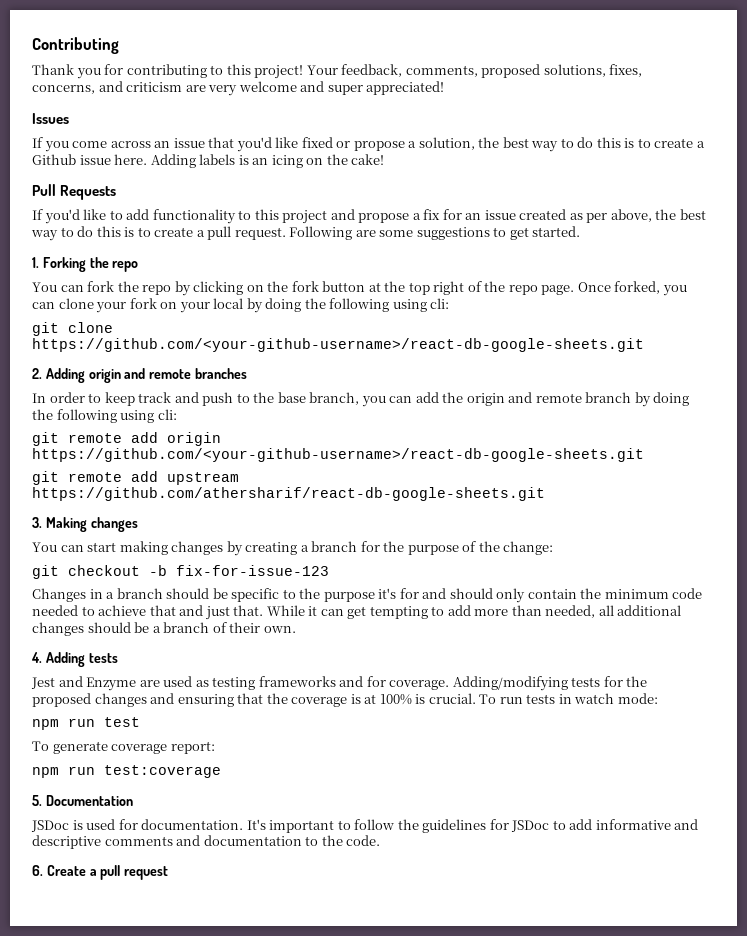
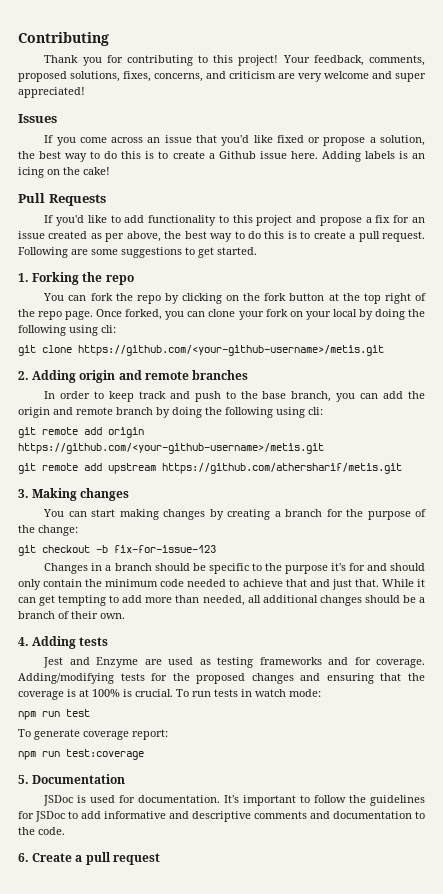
- git clone https://github.com/<your-github-username>/react-db-google-sheets.git
+ git clone https://github.com/<your-github-username>/metis.git
- git remote add origin https://github.com/<your-github-username>/react-db-google-sheets.git
+ git remote add origin https://github.com/<your-github-username>/metis.git
- git remote add upstream https://github.com/athersharif/react-db-google-sheets.git
+ git remote add upstream https://github.com/athersharif/metis.git

